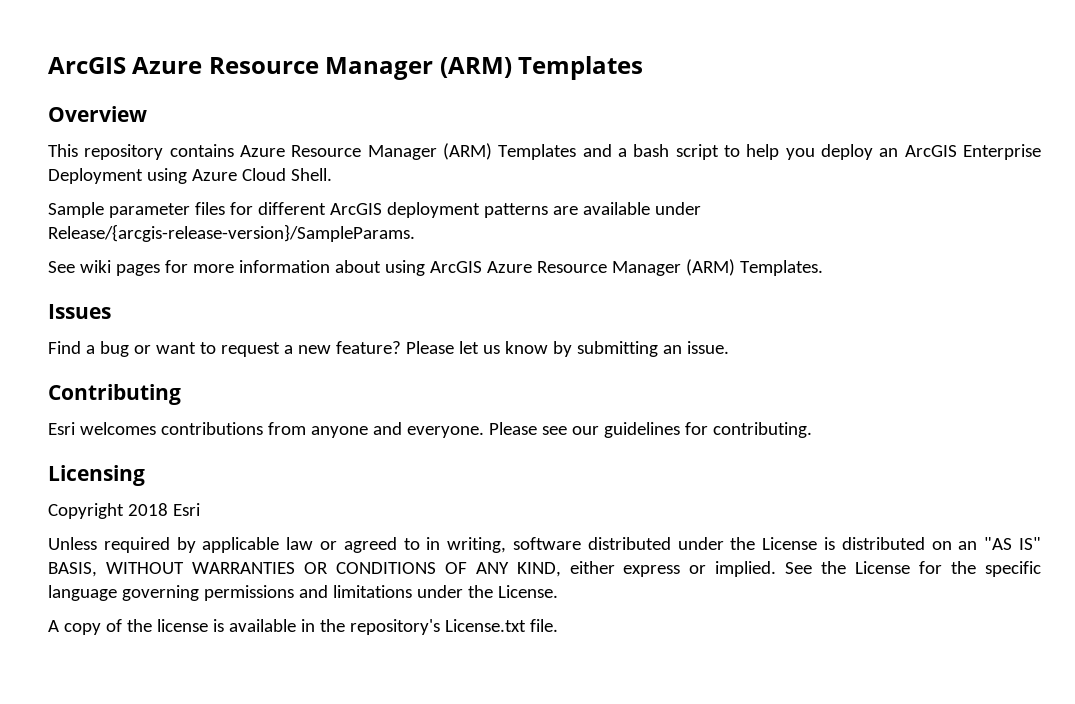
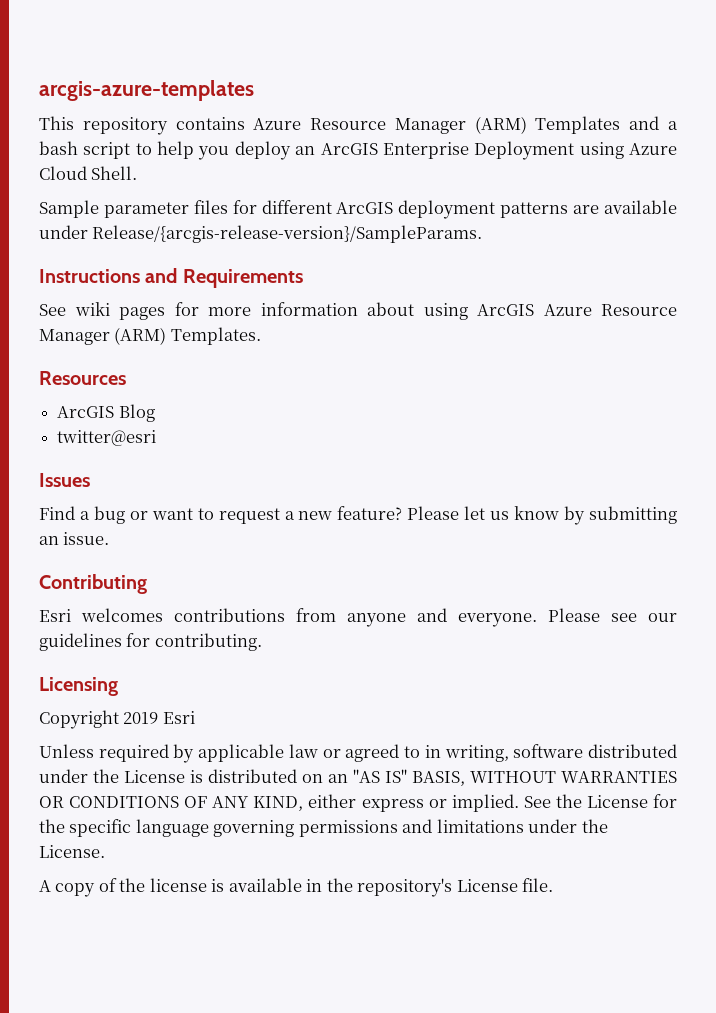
- ArcGIS Azure Resource Manager (ARM) Templates
- Overview
+ arcgis-azure-templates
+ Instructions and Requirements
+ Resources
+ ArcGIS Blog
+ twitter@esri
- Copyright 2018 Esri
+ Copyright 2019 Esri
- A copy of the license is available in the repository's License.txt file.
+ A copy of the license is available in the repository's License file.

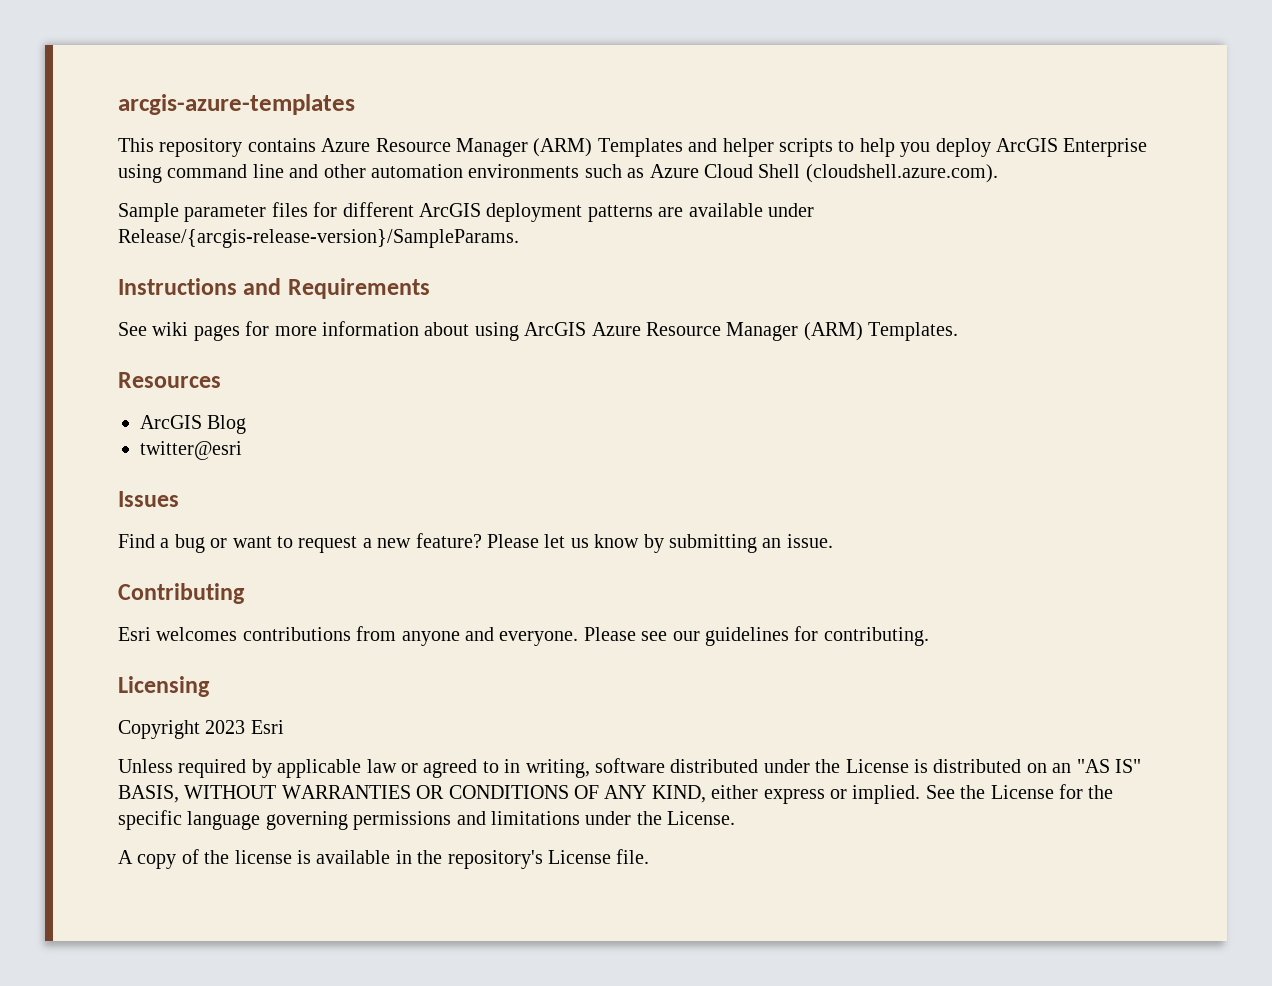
- This repository contains Azure Resource Manager (ARM) Templates and a bash script to help you deploy an ArcGIS Enterprise Deployment using Azure Cloud Shell.
+ This repository contains Azure Resource Manager (ARM) Templates and helper scripts to help you deploy ArcGIS Enterprise using command line and other automation environments such as Azure Cloud Shell (cloudshell.azure.com).
- Copyright 2019 Esri
+ Copyright 2023 Esri

